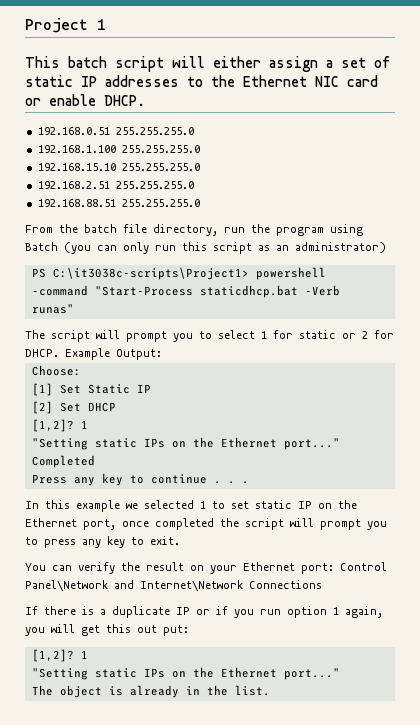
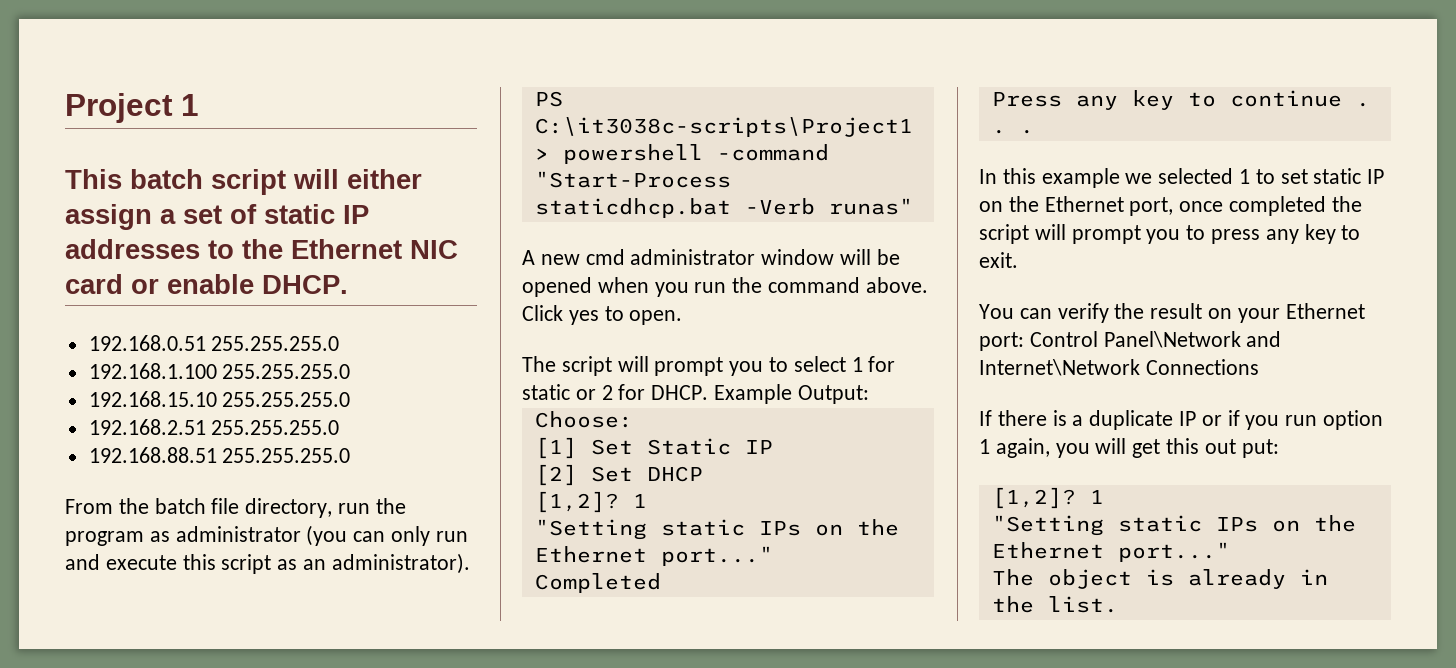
- From the batch file directory, run the program using Batch (you can only run this script as an administrator)
+ From the batch file directory, run the program as administrator (you can only run and execute this script as an administrator).
+ A new cmd administrator window will be opened when you run the command above. Click yes to open.

